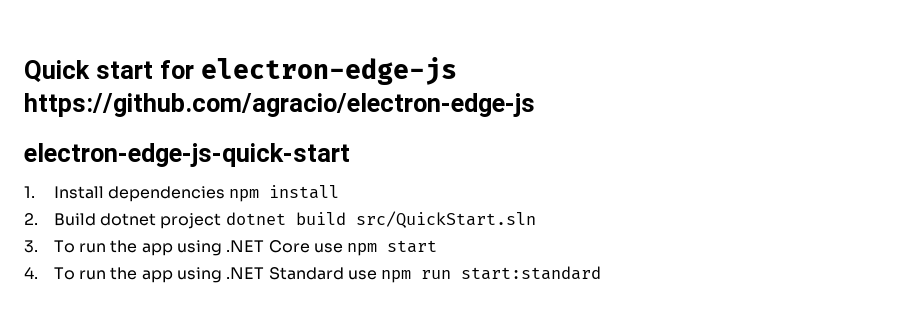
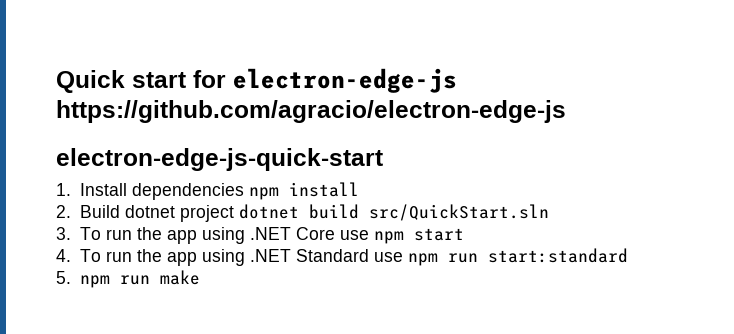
+ 5. npm run make

